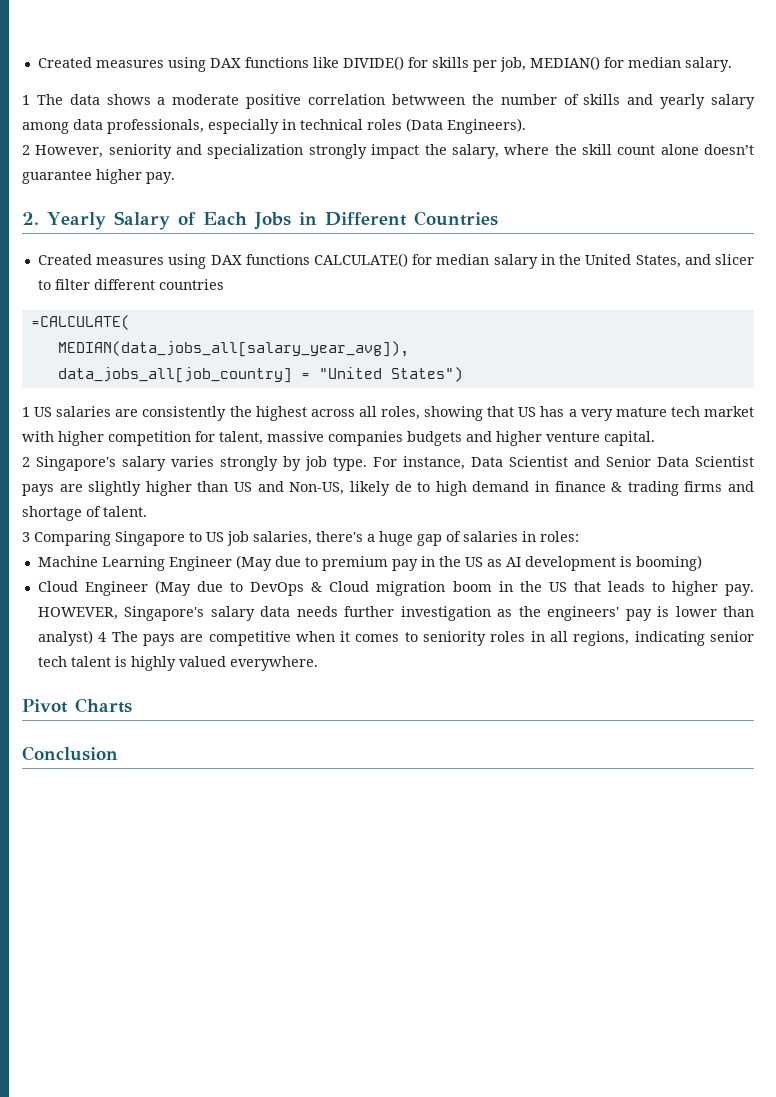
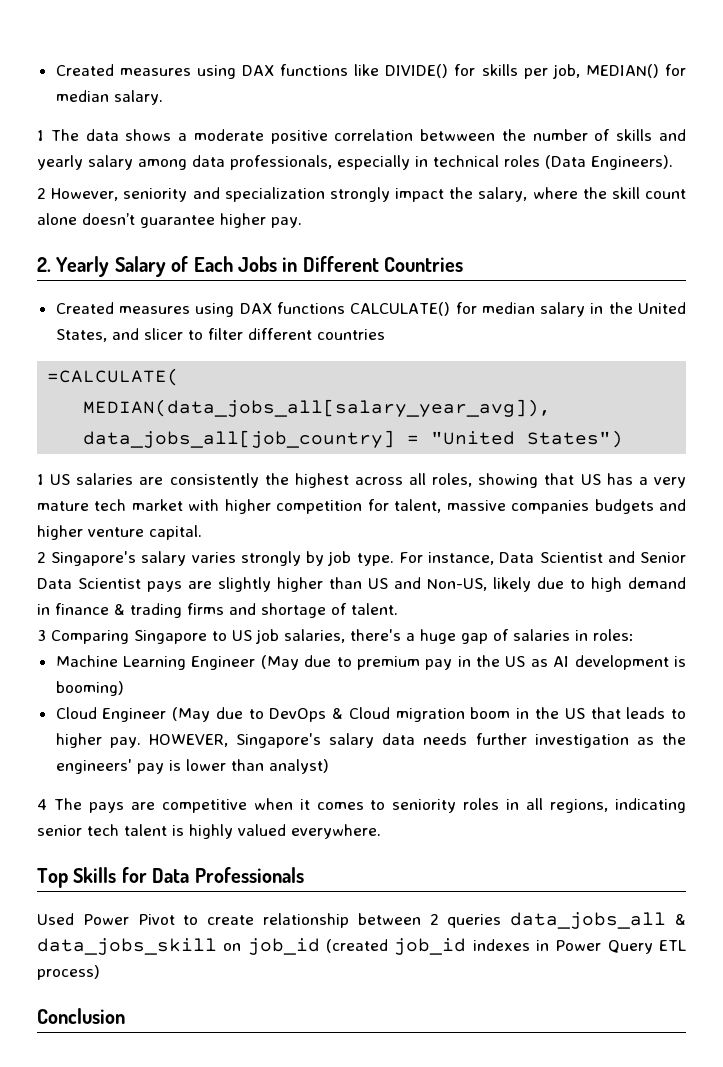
- For instance, Data Scientist and Senior Data Scientist pays are slightly higher than US and Non-US, likely de to high demand in finance & trading firms and shortage of talent.
+ For instance, Data Scientist and Senior Data Scientist pays are slightly higher than US and Non-US, likely due to high demand in finance & trading firms and shortage of talent.
- HOWEVER, Singapore's salary data needs further investigation as the engineers' pay is lower than analyst) 4 The pays are competitive when it comes to seniority roles in all regions, indicating senior tech talent is highly valued everywhere.
+ HOWEVER, Singapore's salary data needs further investigation as the engineers' pay is lower than analyst)
+ 4 The pays are competitive when it comes to seniority roles in all regions, indicating senior tech talent is highly valued everywhere.
- Pivot Charts
+ Top Skills for Data Professionals
+ Used Power Pivot to create relationship between 2 queries data_jobs_all & data_jobs_skill on job_id (created job_id indexes in Power Query ETL process)

